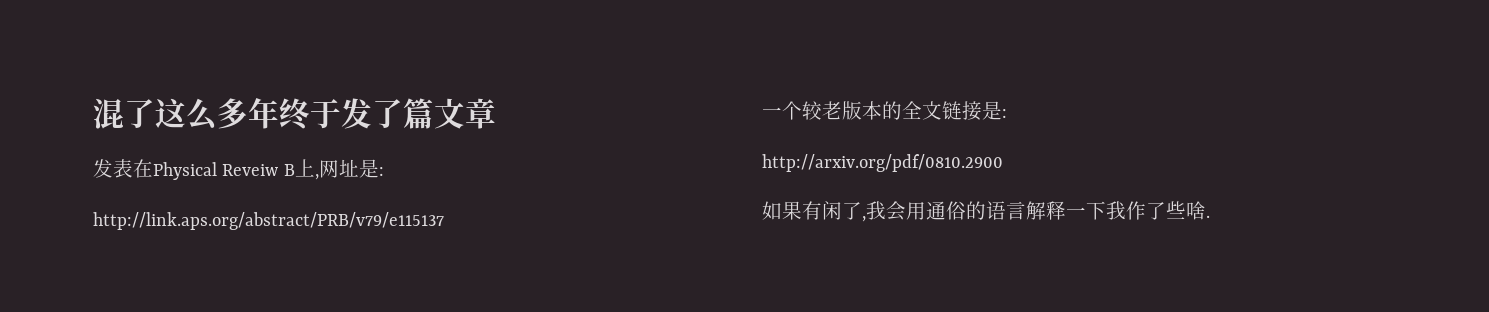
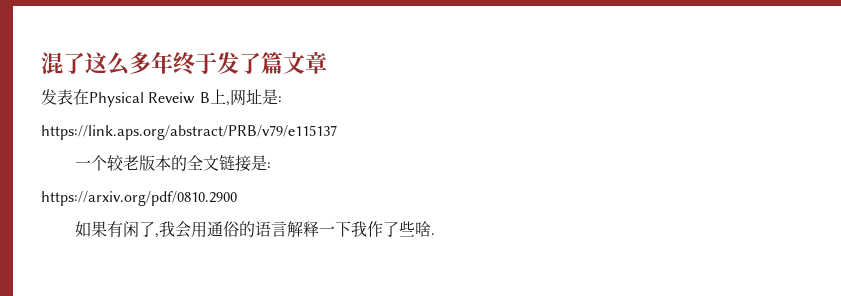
- http://link.aps.org/abstract/PRB/v79/e115137
+ https://link.aps.org/abstract/PRB/v79/e115137
- http://arxiv.org/pdf/0810.2900
+ https://arxiv.org/pdf/0810.2900

